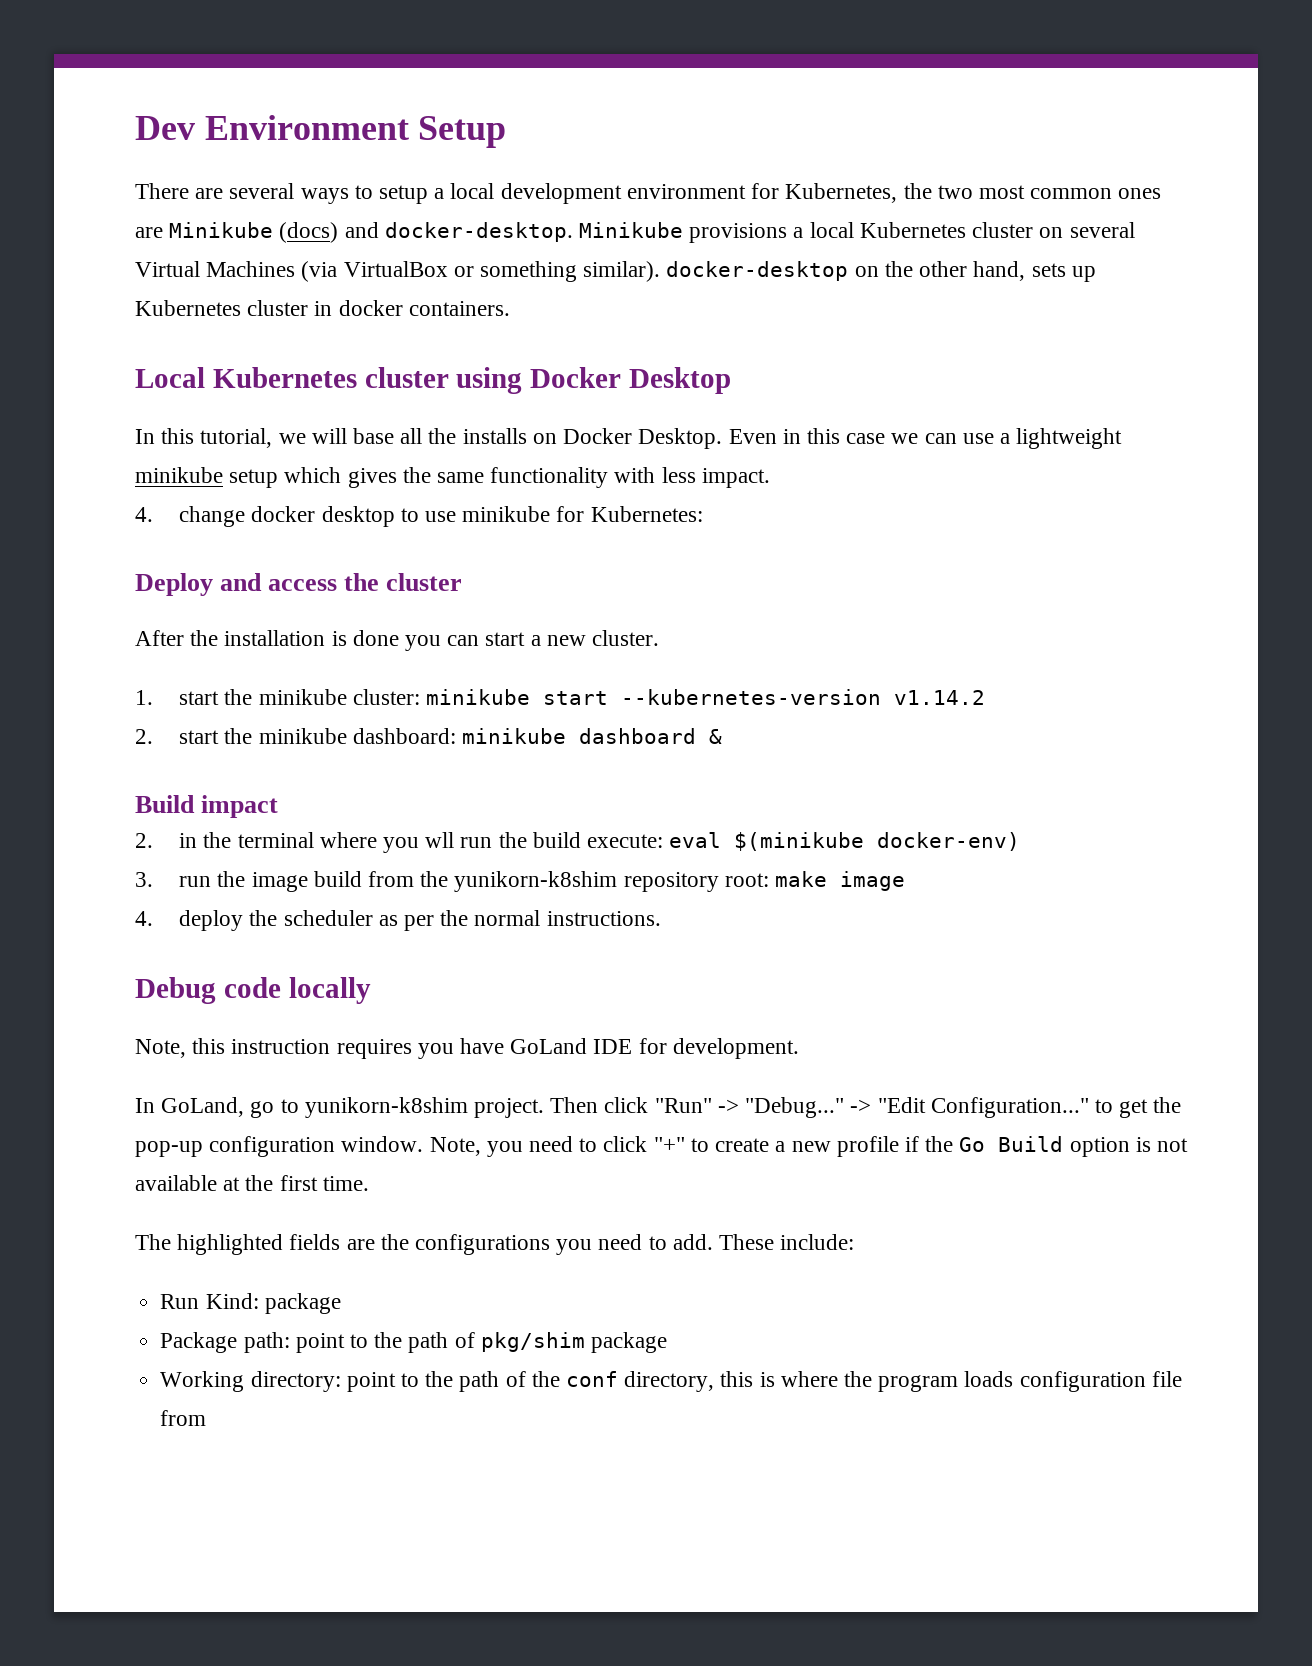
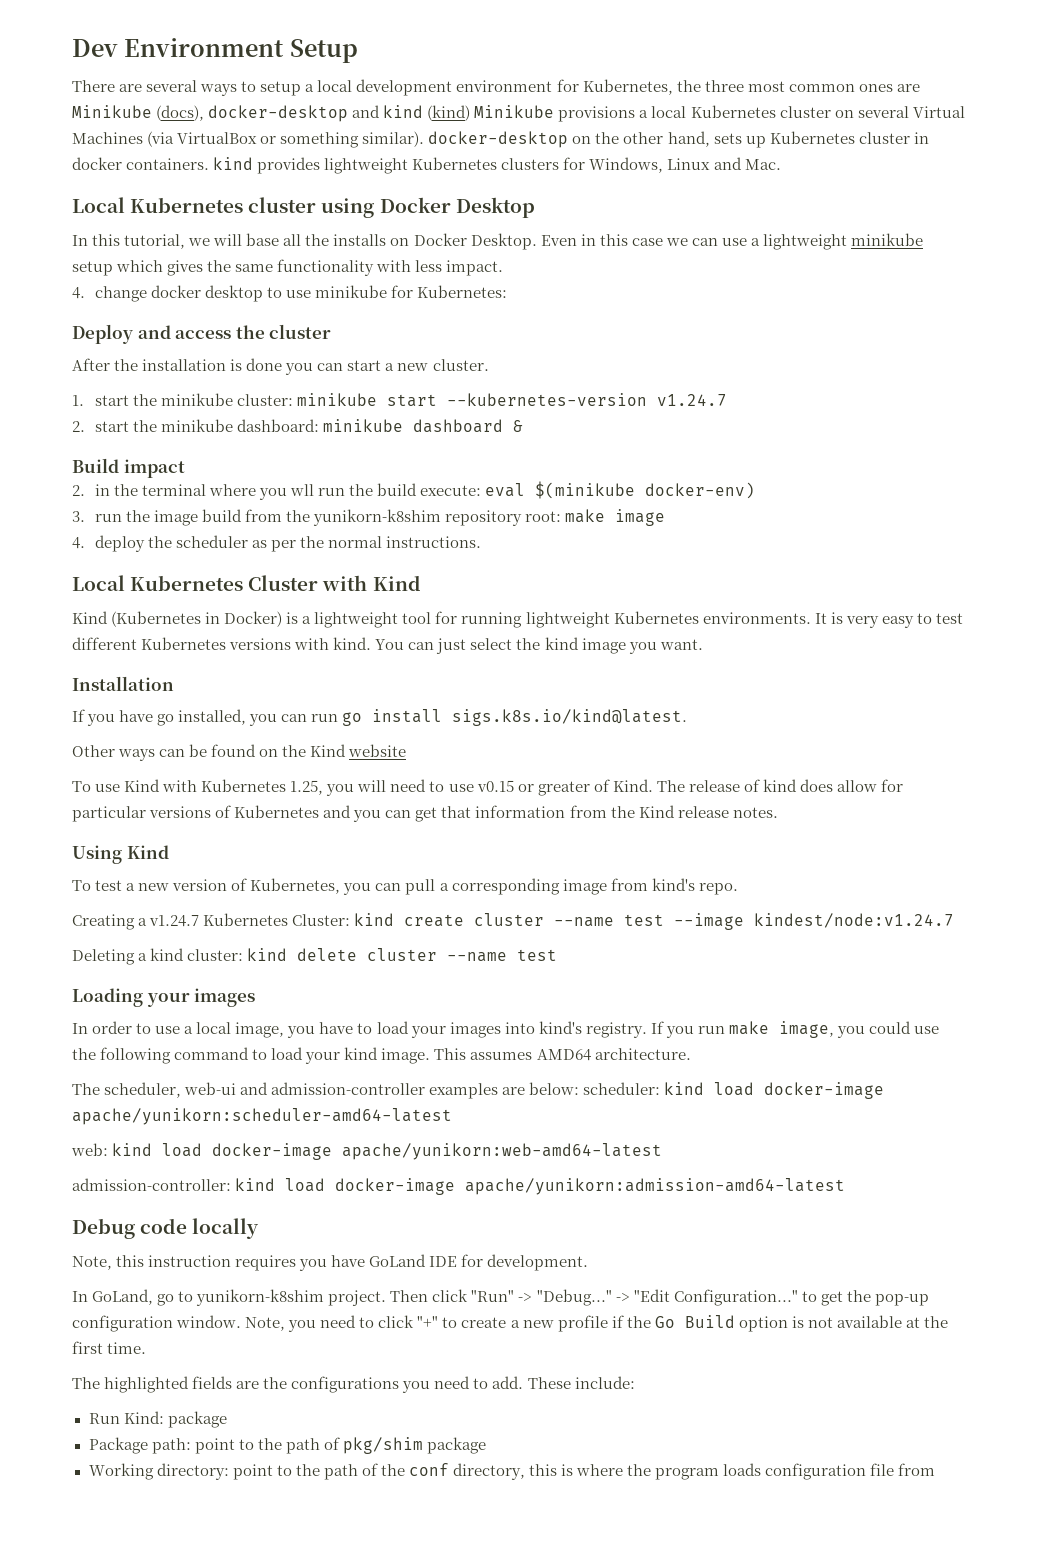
- There are several ways to setup a local development environment for Kubernetes, the two most common ones are Minikube (docs) and docker-desktop. Minikube provisions a local Kubernetes cluster on several Virtual Machines (via VirtualBox or something similar). docker-desktop on the other hand, sets up Kubernetes cluster in docker containers.
+ There are several ways to setup a local development environment for Kubernetes, the three most common ones are Minikube (docs), docker-desktop and kind (kind) Minikube provisions a local Kubernetes cluster on several Virtual Machines (via VirtualBox or something similar). docker-desktop on the other hand, sets up Kubernetes cluster in docker containers. kind provides lightweight Kubernetes clusters for Windows, Linux and Mac.
- 1. start the minikube cluster: minikube start --kubernetes-version v1.14.2
+ 1. start the minikube cluster: minikube start --kubernetes-version v1.24.7
+ Local Kubernetes Cluster with Kind
+ Kind (Kubernetes in Docker) is a lightweight tool for running lightweight Kubernetes environments. It is very easy to test different Kubernetes versions with kind. You can just select the kind image you want.
+ Installation
+ If you have go installed, you can run go install sigs.k8s.io/kind@latest.
+ Other ways can be found on the Kind website
+ To use Kind with Kubernetes 1.25, you will need to use v0.15 or greater of Kind. The release of kind does allow for particular versions of Kubernetes and you can get that information from the Kind release notes.
+ Using Kind
+ To test a new version of Kubernetes, you can pull a corresponding image from kind's repo.
+ Creating a v1.24.7 Kubernetes Cluster: kind create cluster --name test --image kindest/node:v1.24.7
+ Deleting a kind cluster: kind delete cluster --name test
+ Loading your images
+ In order to use a local image, you have to load your images into kind's registry. If you run make image, you could use the following command to load your kind image. This assumes AMD64 architecture.
+ The scheduler, web-ui and admission-controller examples are below: scheduler: kind load docker-image apache/yunikorn:scheduler-amd64-latest
+ web: kind load docker-image apache/yunikorn:web-amd64-latest
+ admission-controller: kind load docker-image apache/yunikorn:admission-amd64-latest

